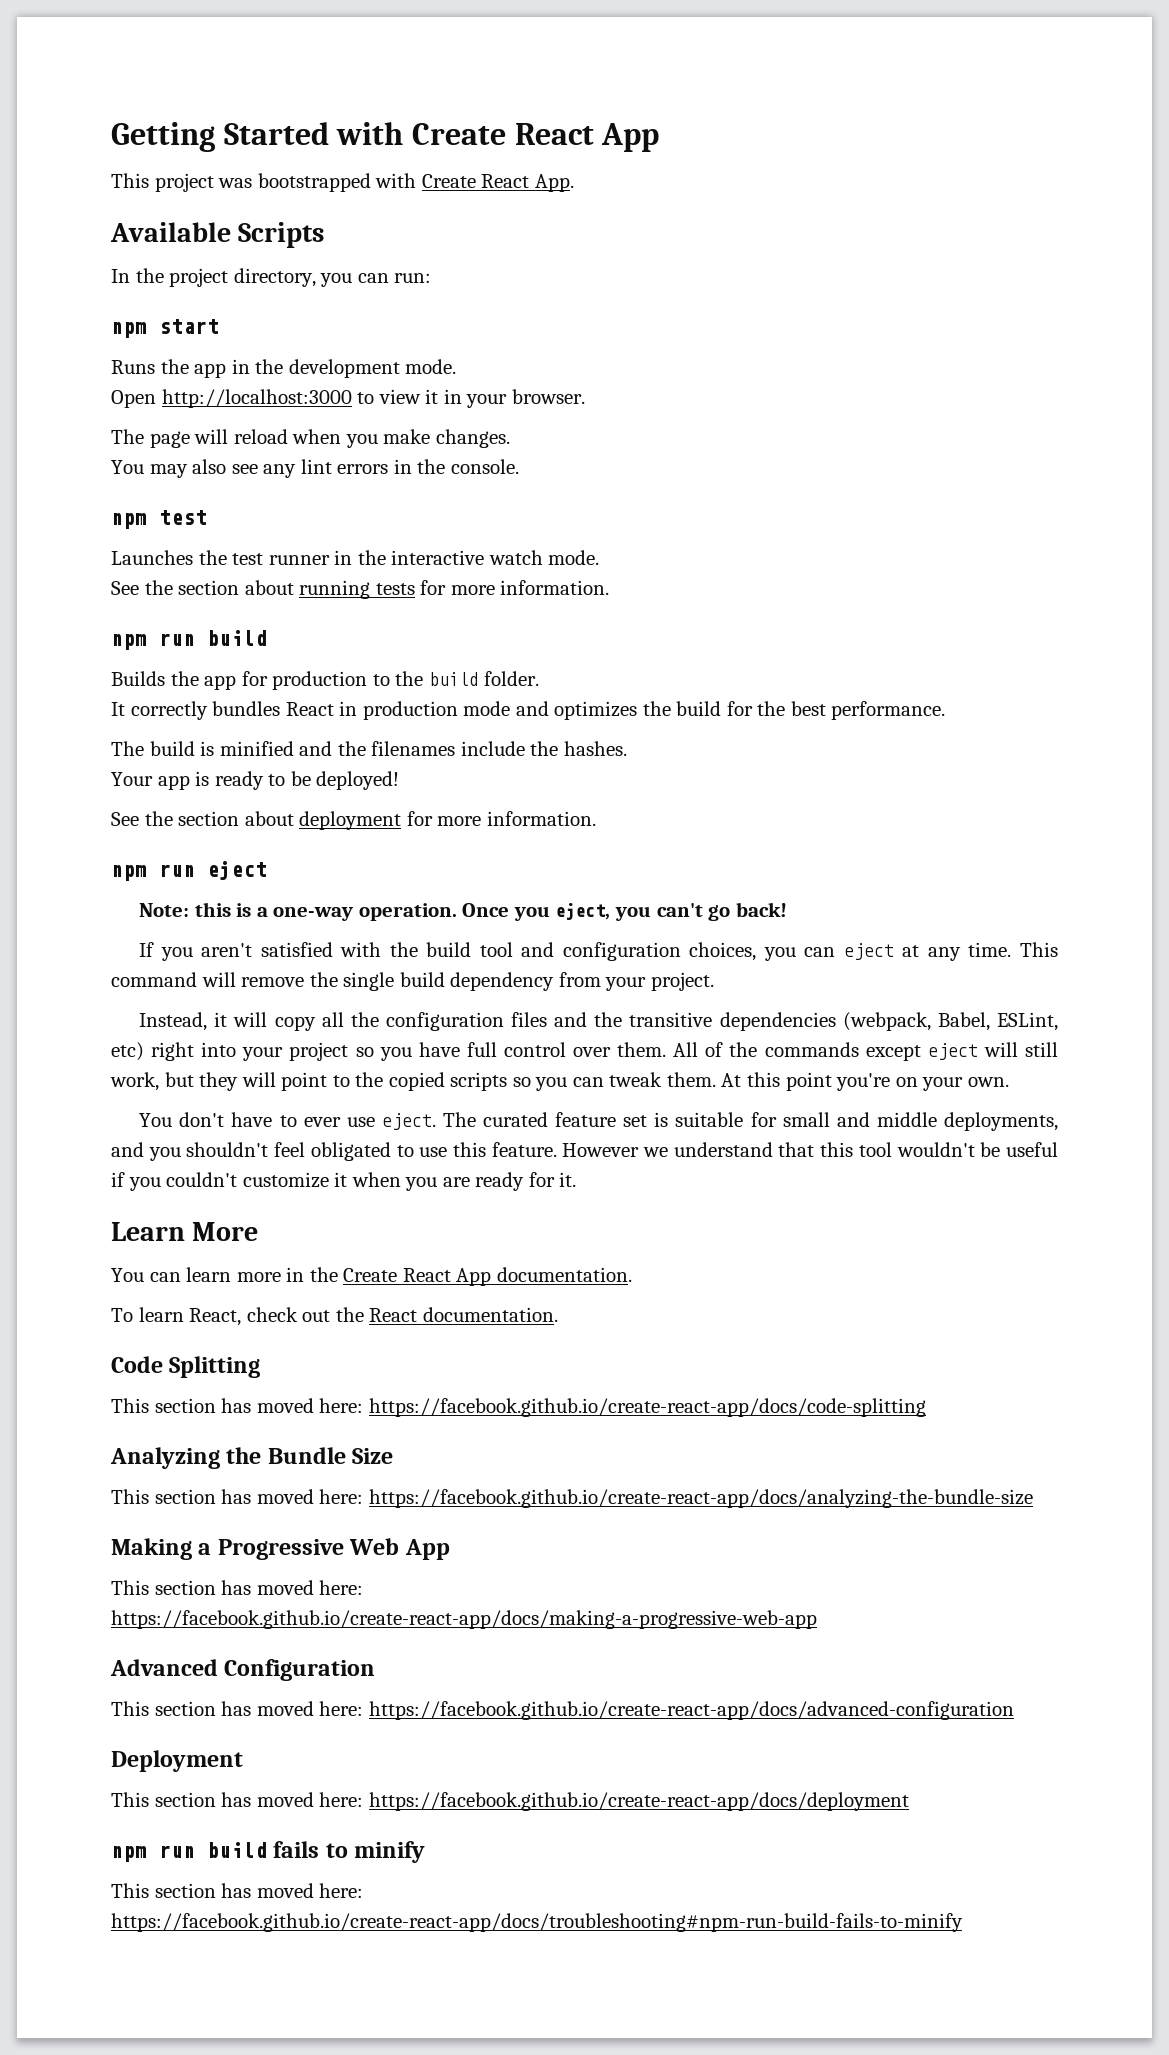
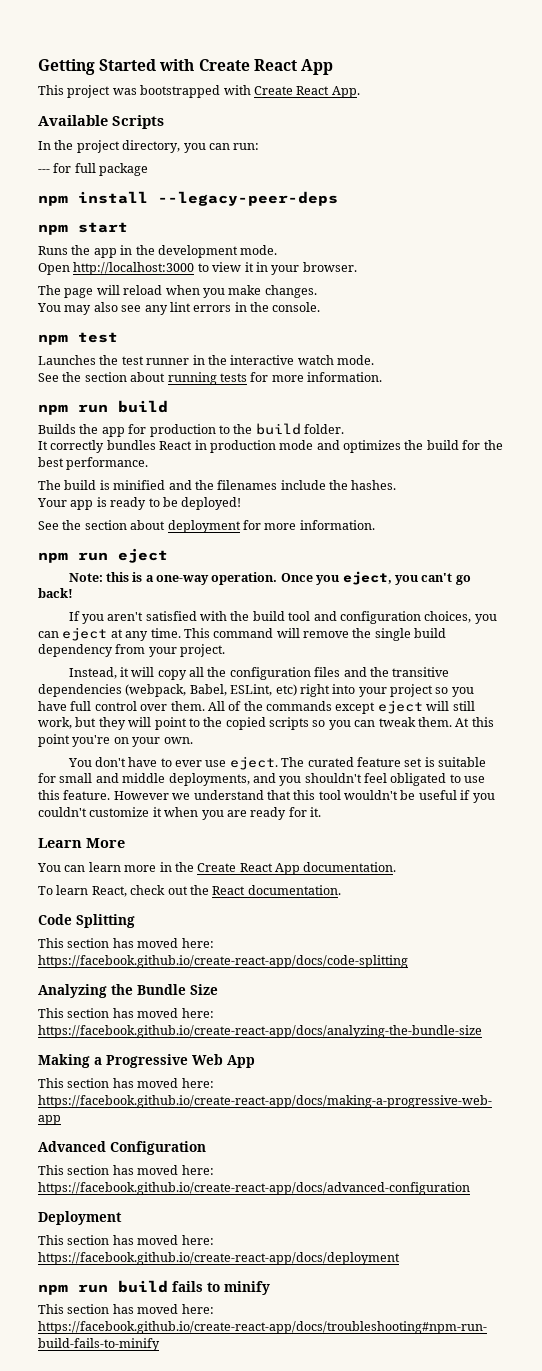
+ --- for full package
+ npm install --legacy-peer-deps

